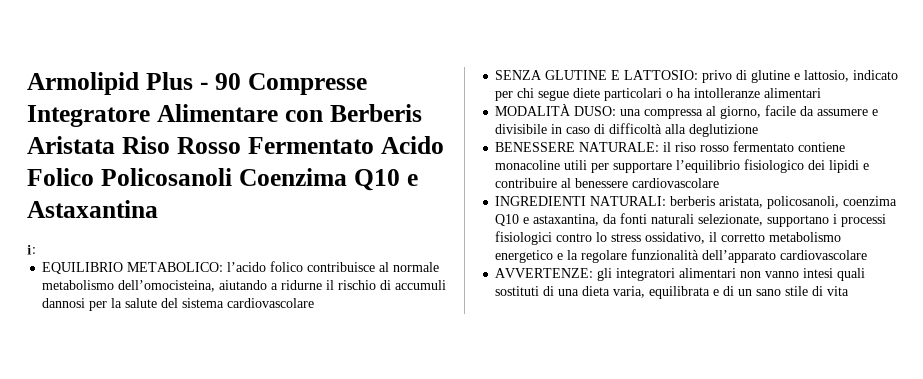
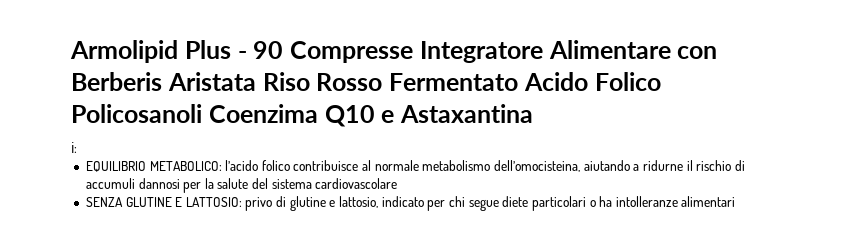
- MODALITÀ DUSO: una compressa al giorno, facile da assumere e divisibile in caso di difficoltà alla deglutizione
- BENESSERE NATURALE: il riso rosso fermentato contiene monacoline utili per supportare l’equilibrio fisiologico dei lipidi e contribuire al benessere cardiovascolare
- INGREDIENTI NATURALI: berberis aristata, policosanoli, coenzima Q10 e astaxantina, da fonti naturali selezionate, supportano i processi fisiologici contro lo stress ossidativo, il corretto metabolismo energetico e la regolare funzionalità dell’apparato cardiovascolare
- AVVERTENZE: gli integratori alimentari non vanno intesi quali sostituti di una dieta varia, equilibrata e di un sano stile di vita

